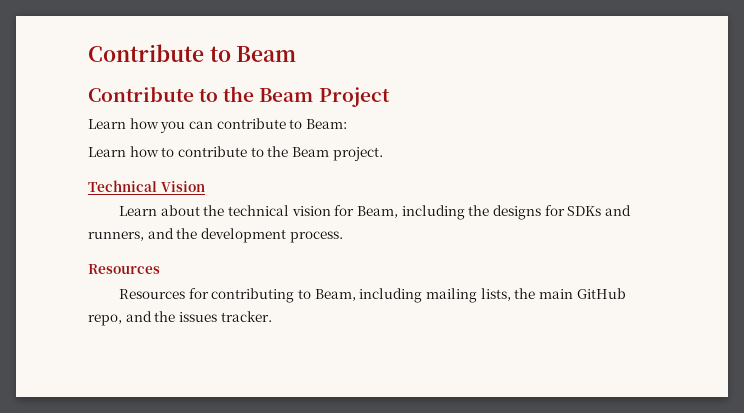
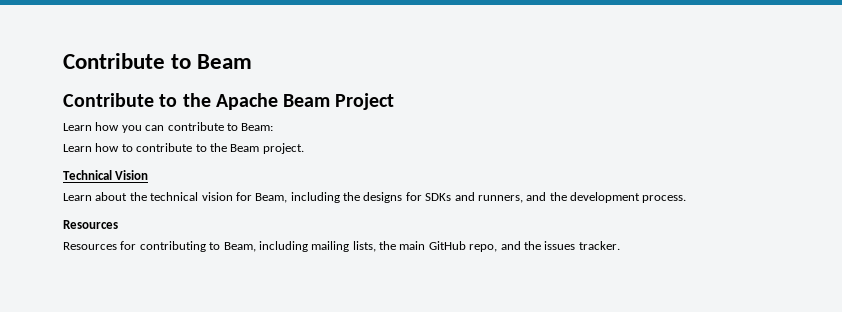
- Contribute to the Beam Project
+ Contribute to the Apache Beam Project

